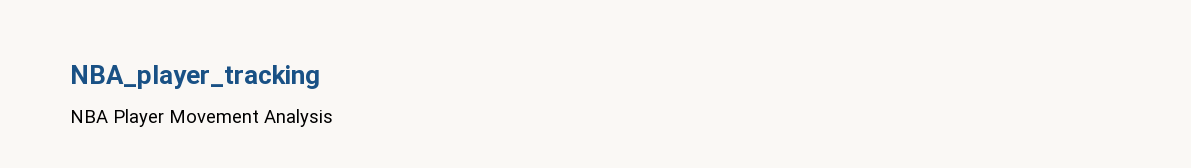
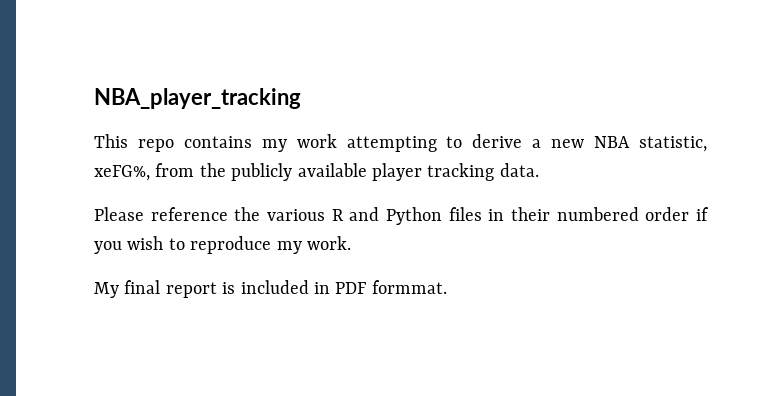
- NBA Player Movement Analysis
+ This repo contains my work attempting to derive a new NBA statistic, xeFG%, from the publicly available player tracking data.
+ Please reference the various R and Python files in their numbered order if you wish to reproduce my work.
+ My final report is included in PDF formmat.

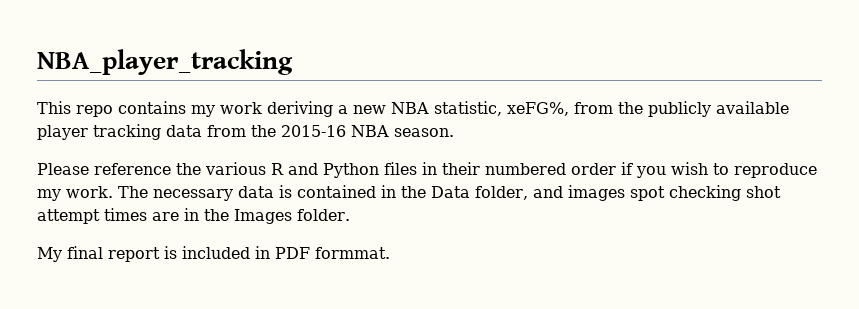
- This repo contains my work attempting to derive a new NBA statistic, xeFG%, from the publicly available player tracking data.
+ This repo contains my work deriving a new NBA statistic, xeFG%, from the publicly available player tracking data from the 2015-16 NBA season.
+ The necessary data is contained in the Data folder, and images spot checking shot attempt times are in the Images folder.

